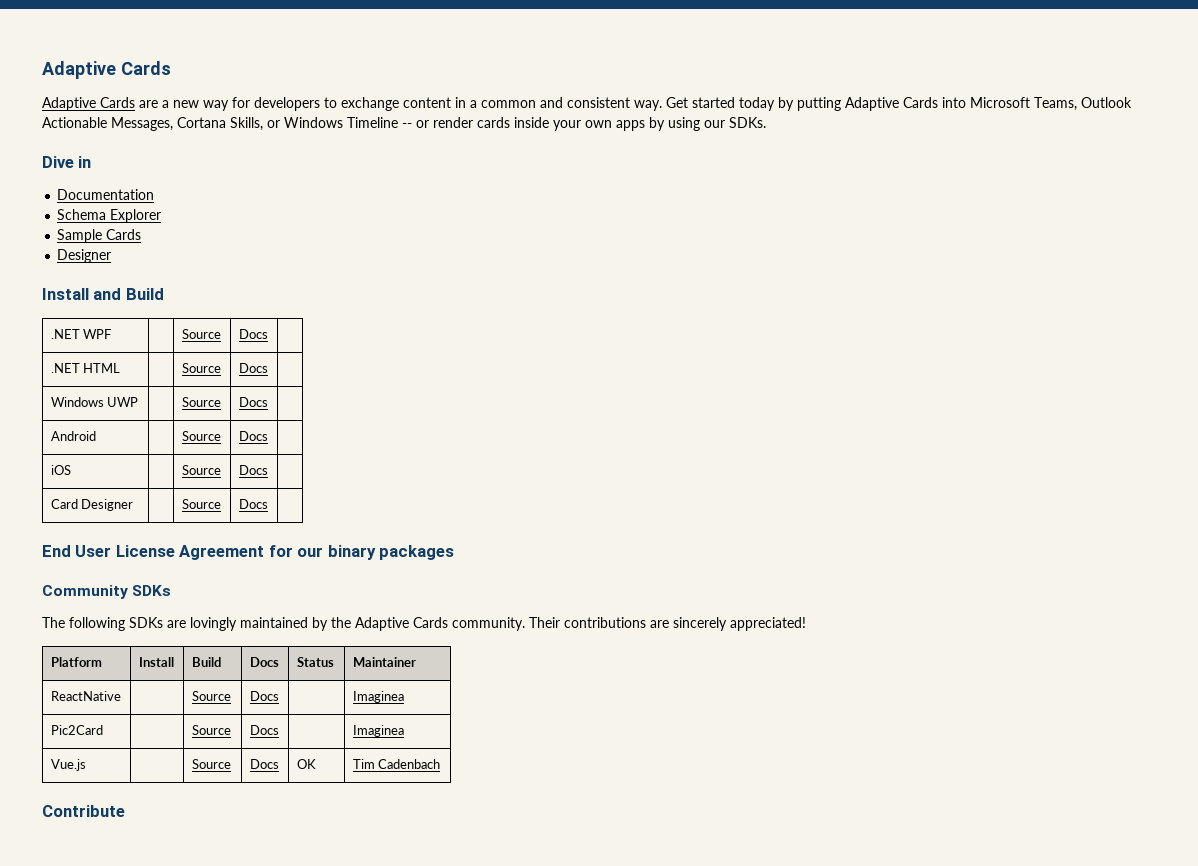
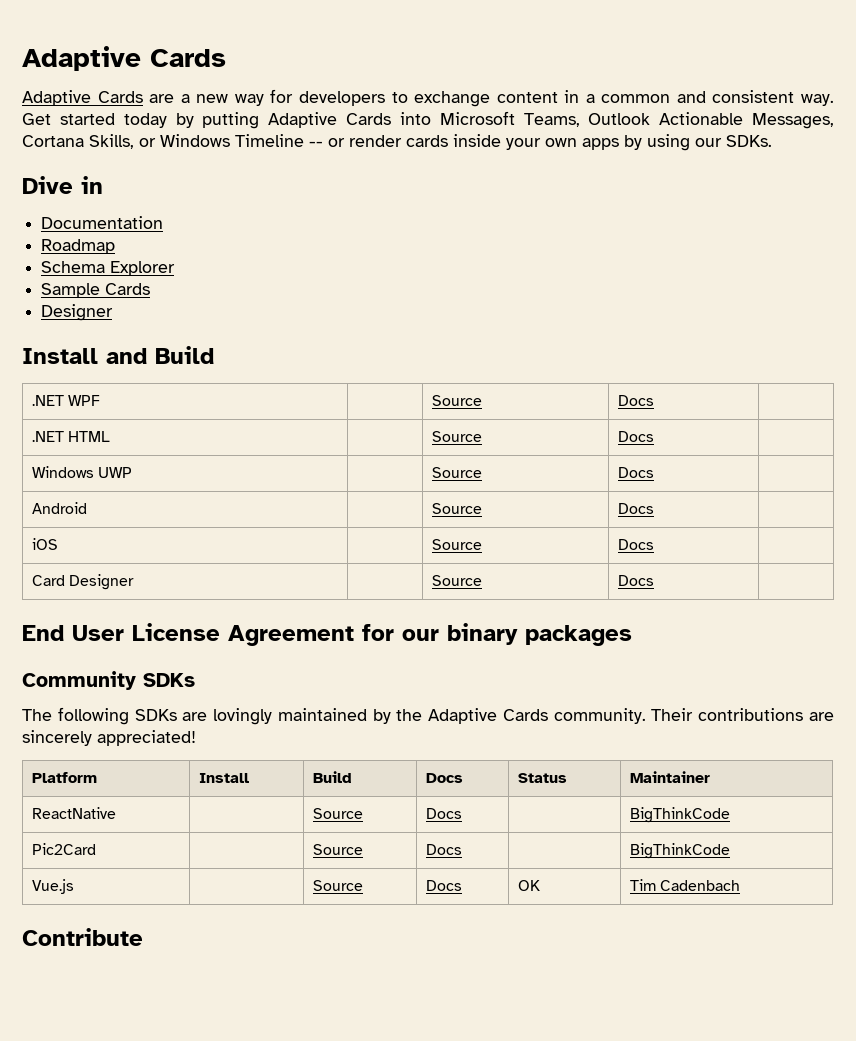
+ Roadmap
- ReactNative | | Source | Docs | | Imaginea
+ ReactNative | | Source | Docs | | BigThinkCode
- Pic2Card | | Source | Docs | | Imaginea
+ Pic2Card | | Source | Docs | | BigThinkCode

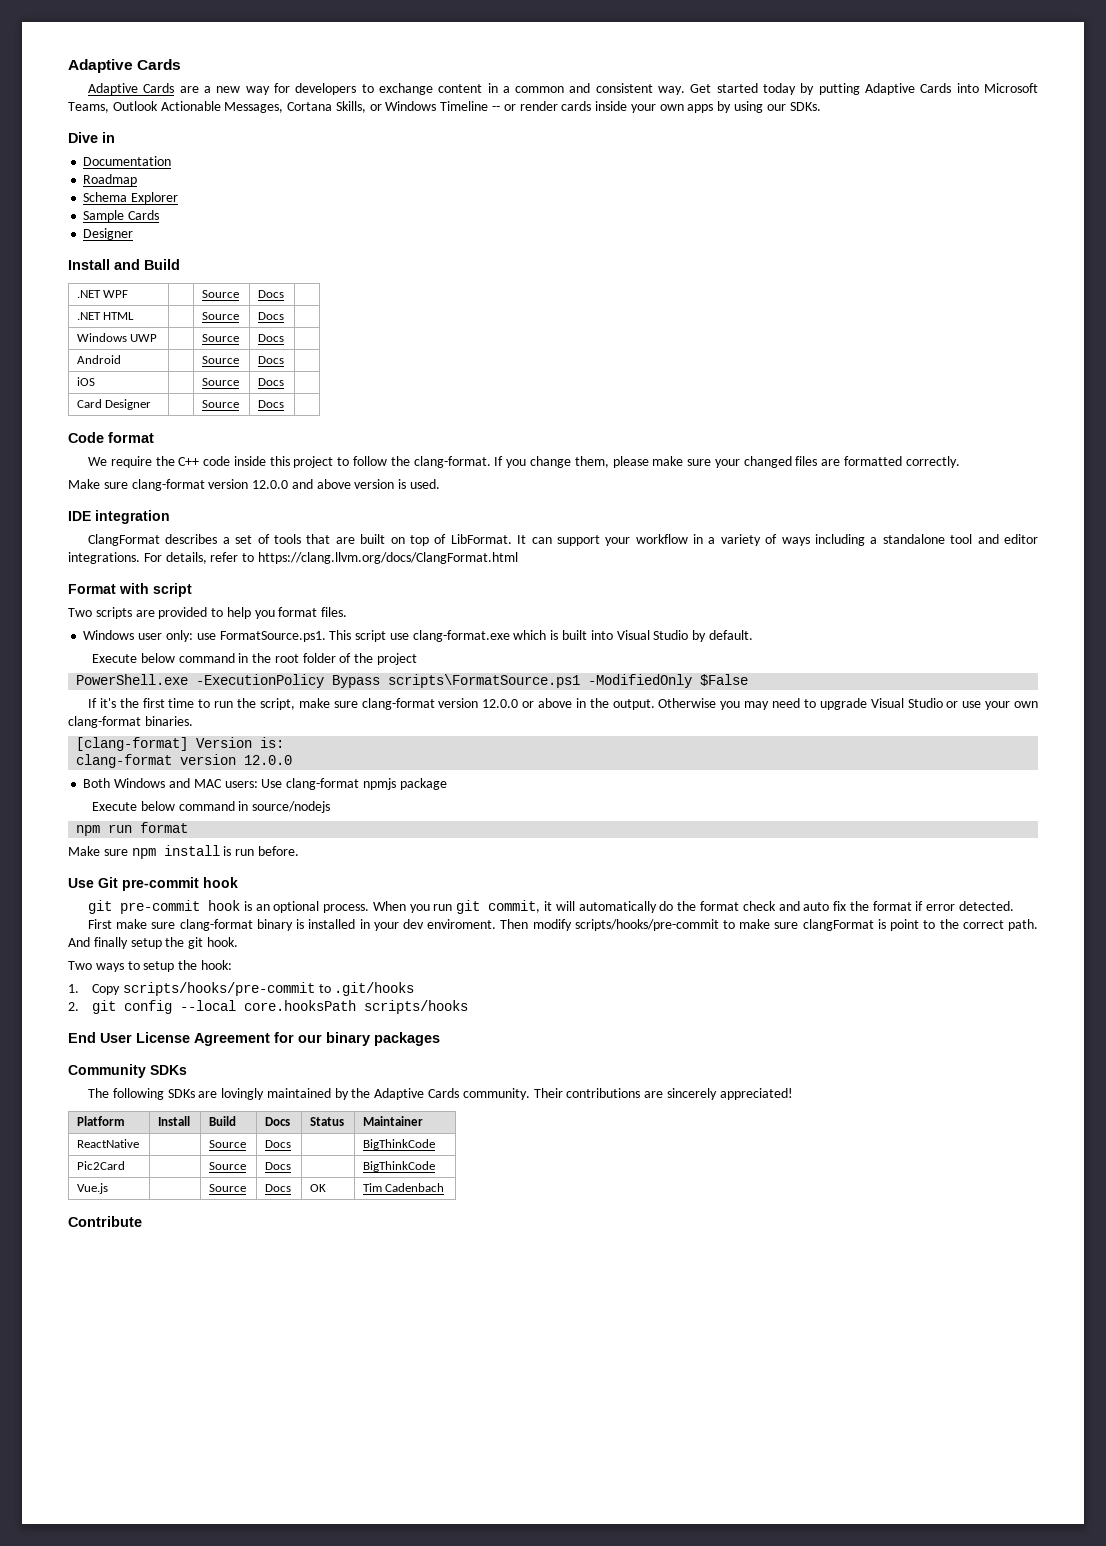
+ Code format
+ We require the C++ code inside this project to follow the clang-format. If you change them, please make sure your changed files are formatted correctly.
+ Make sure clang-format version 12.0.0 and above version is used.
+ IDE integration
+ ClangFormat describes a set of tools that are built on top of LibFormat. It can support your workflow in a variety of ways including a standalone tool and editor integrations. For details, refer to https://clang.llvm.org/docs/ClangFormat.html
+ Format with script
+ Two scripts are provided to help you format files.
+ Windows user only: use FormatSource.ps1. This script use clang-format.exe which is built into Visual Studio by default.
+ Execute below command in the root folder of the project
+ PowerShell.exe -ExecutionPolicy Bypass scripts\FormatSource.ps1 -ModifiedOnly $False
+ If it's the first time to run the script, make sure clang-format version 12.0.0 or above in the output. Otherwise you may need to upgrade Visual Studio or use your own clang-format binaries.
+ [clang-format] Version is:
+ clang-format version 12.0.0
+ Both Windows and MAC users: Use clang-format npmjs package
+ Execute below command in source/nodejs
+ npm run format
+ Make sure npm install is run before.
+ Use Git pre-commit hook
+ git pre-commit hook is an optional process. When you run git commit, it will automatically do the format check and auto fix the format if error detected.
+ First make sure clang-format binary is installed in your dev enviroment. Then modify scripts/hooks/pre-commit to make sure clangFormat is point to the correct path. And finally setup the git hook.
+ Two ways to setup the hook:
+ 1. Copy scripts/hooks/pre-commit to .git/hooks
+ 2. git config --local core.hooksPath scripts/hooks

